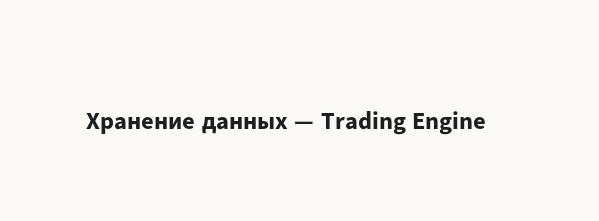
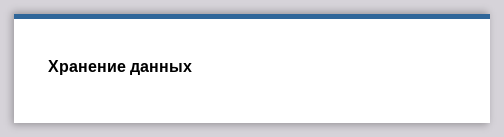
- Хранение данных — Trading Engine
+ Хранение данных

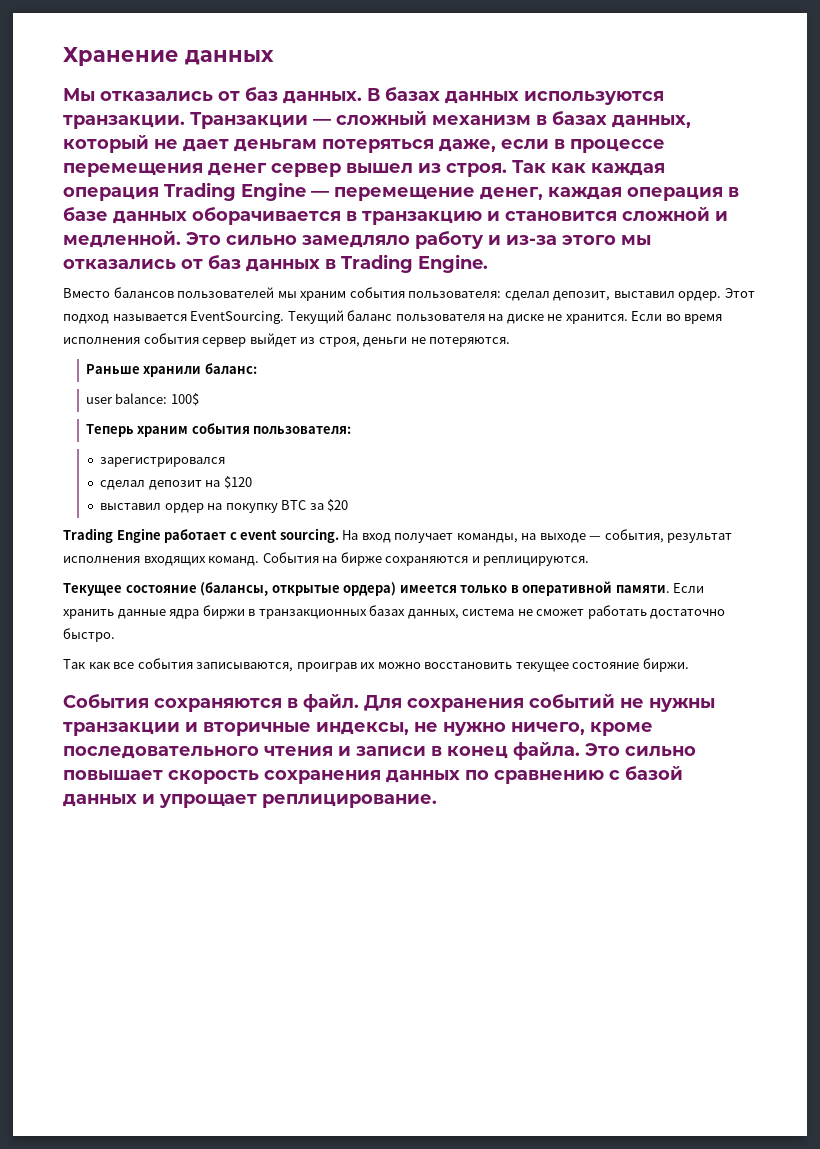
+ Мы отказались от баз данных. В базах данных используются транзакции. Транзакции — сложный механизм в базах данных, который не дает деньгам потеряться даже, если в процессе перемещения денег сервер вышел из строя. Так как каждая операция Trading Engine — перемещение денег, каждая операция в базе данных оборачивается в транзакцию и становится сложной и медленной. Это сильно замедляло работу и из-за этого мы отказались от баз данных в Trading Engine.
+ Вместо балансов пользователей мы храним события пользователя: сделал депозит, выставил ордер. Этот подход называется EventSourcing. Текущий баланс пользователя на диске не хранится. Если во время исполнения события сервер выйдет из строя, деньги не потеряются.
+ Раньше хранили баланс:
+ user balance: 100$
+ Теперь храним события пользователя:
+ зарегистрировался
+ сделал депозит на $120
+ выставил ордер на покупку BTC за $20
+ Trading Engine работает с event sourcing. На вход получает команды, на выходе — события, результат исполнения входящих команд. События на бирже сохраняются и реплицируются.
+ Текущее состояние (балансы, открытые ордера) имеется только в оперативной памяти. Если хранить данные ядра биржи в транзакционных базах данных, система не сможет работать достаточно быстро.
+ Так как все события записываются, проиграв их можно восстановить текущее состояние биржи.
+ События сохраняются в файл. Для сохранения событий не нужны транзакции и вторичные индексы, не нужно ничего, кроме последовательного чтения и записи в конец файла. Это сильно повышает скорость сохранения данных по сравнению с базой данных и упрощает реплицирование.

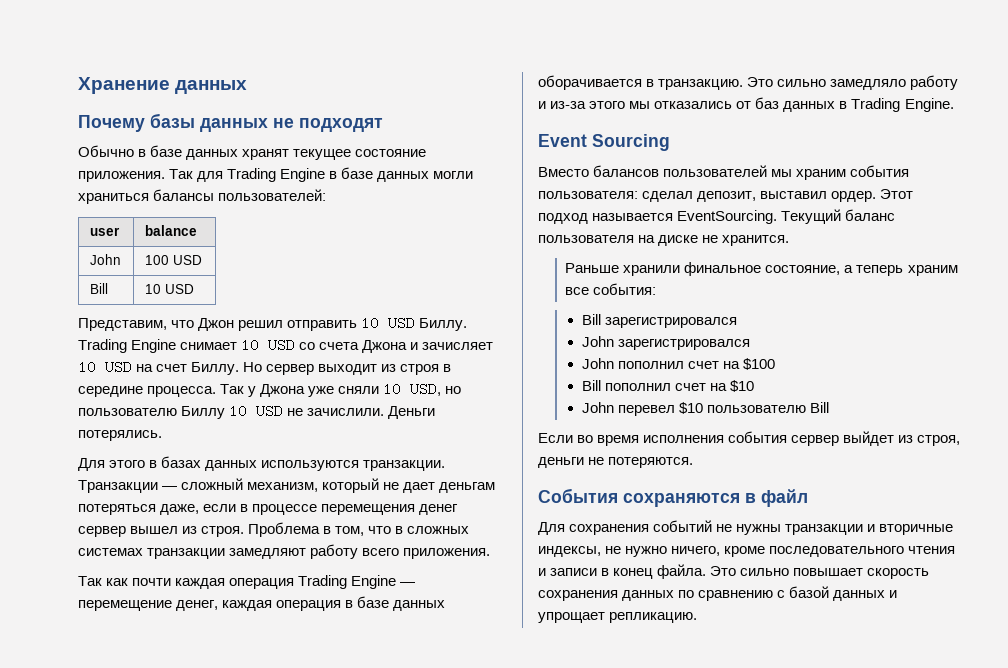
- Мы отказались от баз данных. В базах данных используются транзакции.
+ Почему базы данных не подходят
+ Обычно в базе данных хранят текущее состояние приложения. Так для Trading Engine в базе данных могли храниться балансы пользователей:
+ user | balance
+ John | 100 USD
+ Bill | 10 USD
+ Представим, что Джон решил отправить 10 USD Биллу. Trading Engine снимает 10 USD со счета Джона и зачисляет 10 USD на счет Биллу. Но сервер выходит из строя в середине процесса. Так у Джона уже сняли 10 USD, но пользователю Биллу 10 USD не зачислили. Деньги потерялись.
+ Для этого в базах данных используются транзакции.
- Транзакции — сложный механизм в базах данных, который не дает деньгам потеряться даже, если в процессе перемещения денег сервер вышел из строя.
+ Транзакции — сложный механизм, который не дает деньгам потеряться даже, если в процессе перемещения денег сервер вышел из строя.
- Так как каждая операция Trading Engine — перемещение денег, каждая операция в базе данных оборачивается в транзакцию и становится сложной и медленной.
+ Проблема в том, что в сложных системах транзакции замедляют работу всего приложения.
+ Так как почти каждая операция Trading Engine — перемещение денег, каждая операция в базе данных оборачивается в транзакцию.
+ Event Sourcing
- Текущий баланс пользователя на диске не хранится. Если во время исполнения события сервер выйдет из строя, деньги не потеряются.
+ Текущий баланс пользователя на диске не хранится.
+ Раньше хранили финальное состояние, а теперь храним все события:
+ Bill зарегистрировался
+ John зарегистрировался
+ John пополнил счет на $100
+ Bill пополнил счет на $10
+ John перевел $10 пользователю Bill
+ Если во время исполнения события сервер выйдет из строя, деньги не потеряются.
- Раньше хранили баланс:
- user balance: 100$
- Теперь храним события пользователя:
- зарегистрировался
- сделал депозит на $120
- выставил ордер на покупку BTC за $20
- Trading Engine работает с event sourcing. На вход получает команды, на выходе — события, результат исполнения входящих команд. События на бирже сохраняются и реплицируются.
- Текущее состояние (балансы, открытые ордера) имеется только в оперативной памяти. Если хранить данные ядра биржи в транзакционных базах данных, система не сможет работать достаточно быстро.
- Так как все события записываются, проиграв их можно восстановить текущее состояние биржи.
- События сохраняются в файл. Для сохранения событий не нужны транзакции и вторичные индексы, не нужно ничего, кроме последовательного чтения и записи в конец файла.
+ События сохраняются в файл
+ Для сохранения событий не нужны транзакции и вторичные индексы, не нужно ничего, кроме последовательного чтения и записи в конец файла.
- Это сильно повышает скорость сохранения данных по сравнению с базой данных и упрощает реплицирование.
+ Это сильно повышает скорость сохранения данных по сравнению с базой данных и упрощает репликацию.

